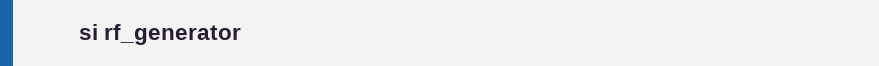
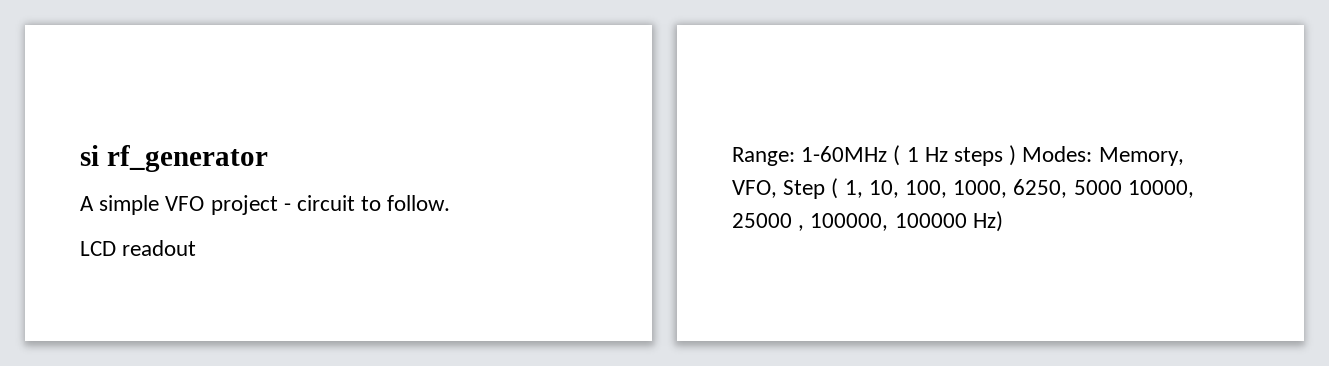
+ A simple VFO project - circuit to follow.
+ LCD readout
+ Range: 1-60MHz ( 1 Hz steps ) Modes: Memory, VFO, Step ( 1, 10, 100, 1000, 6250, 5000 10000, 25000 , 100000, 100000 Hz)

